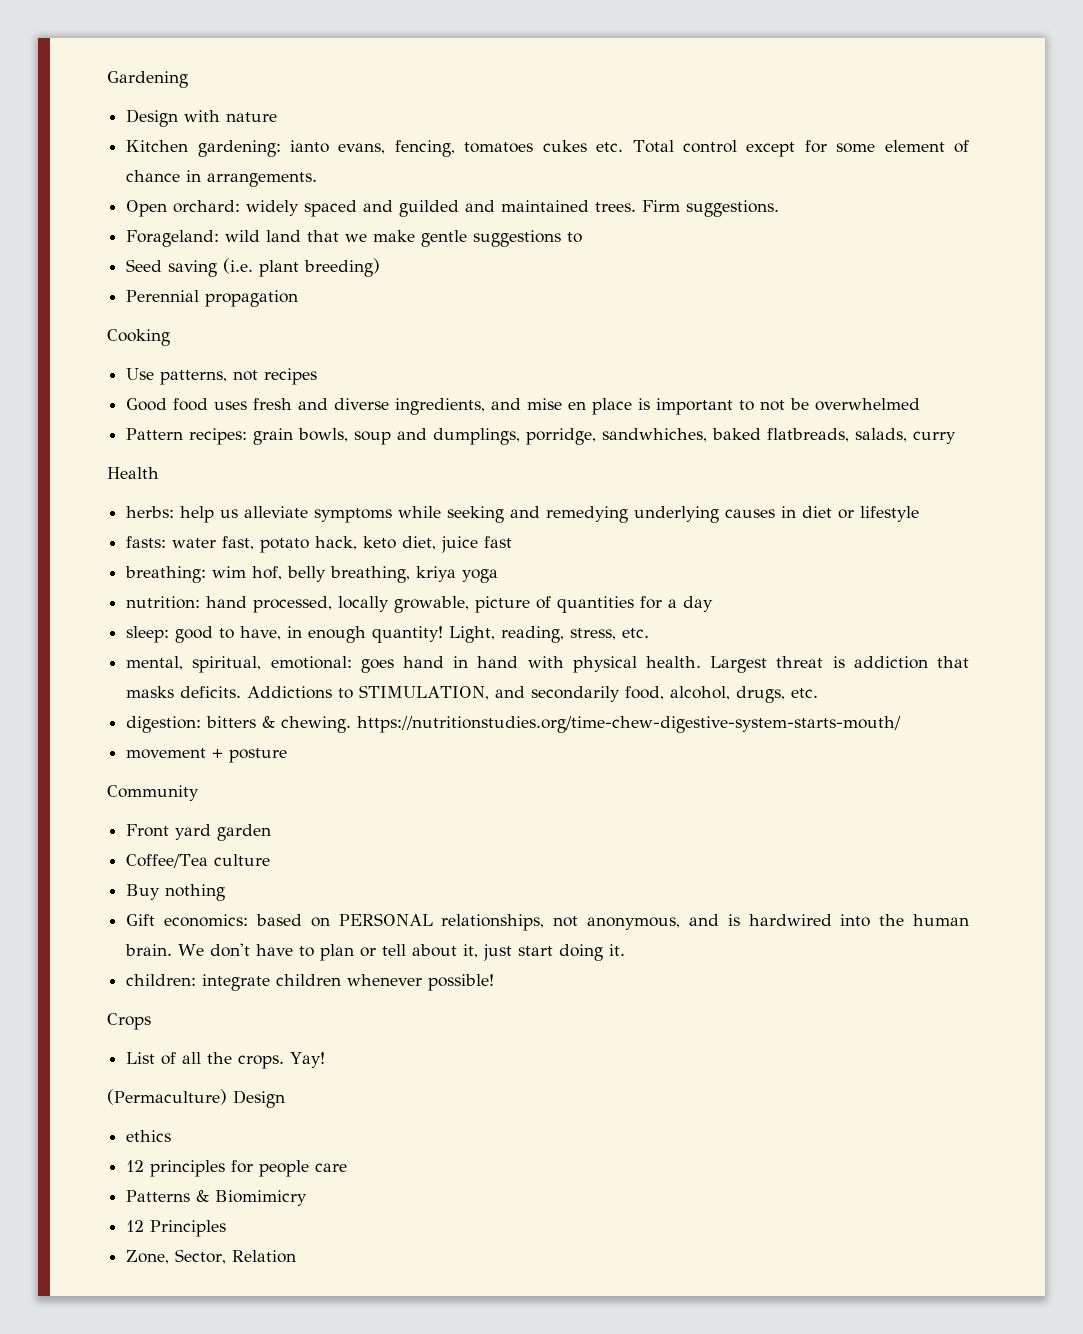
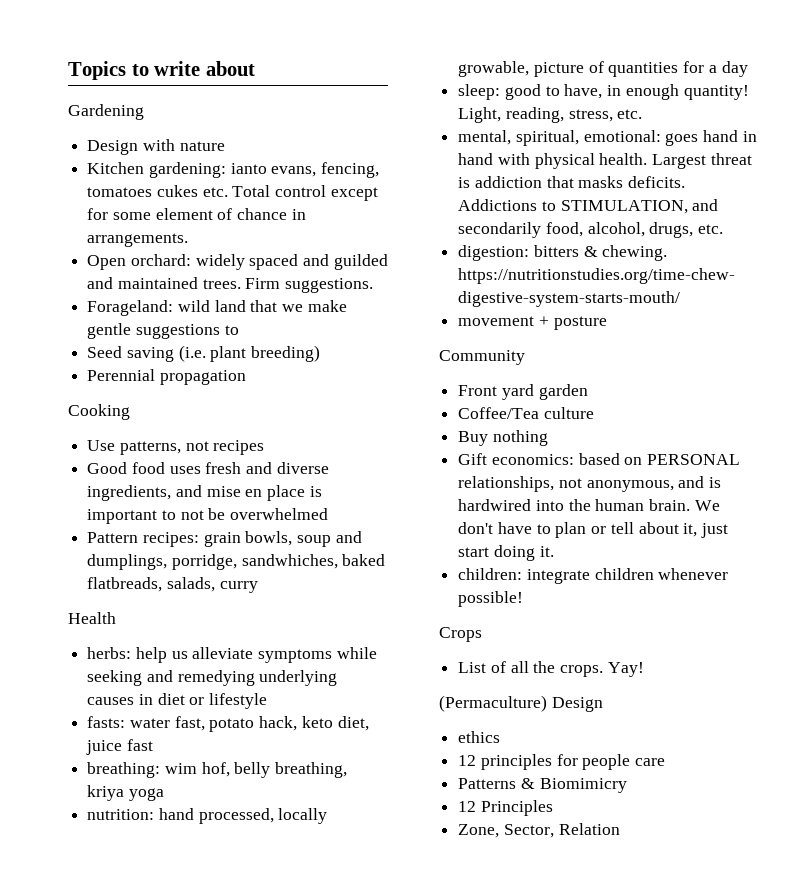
+ Topics to write about

